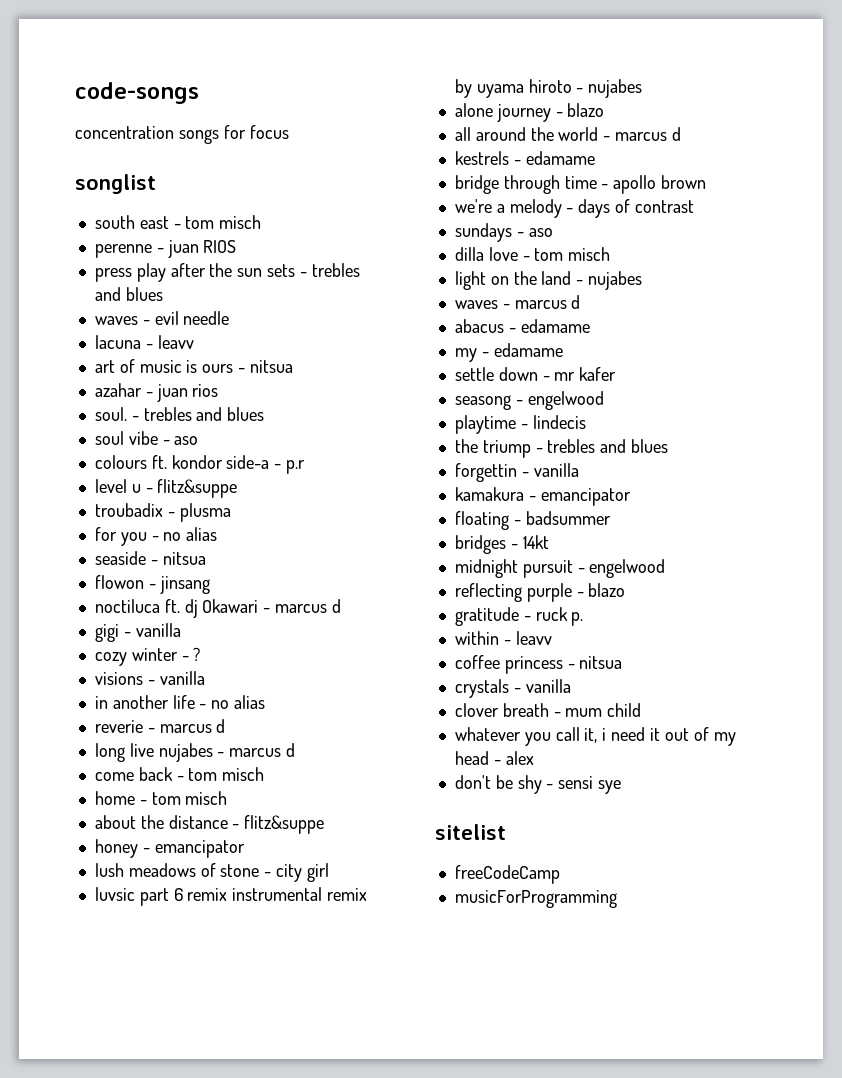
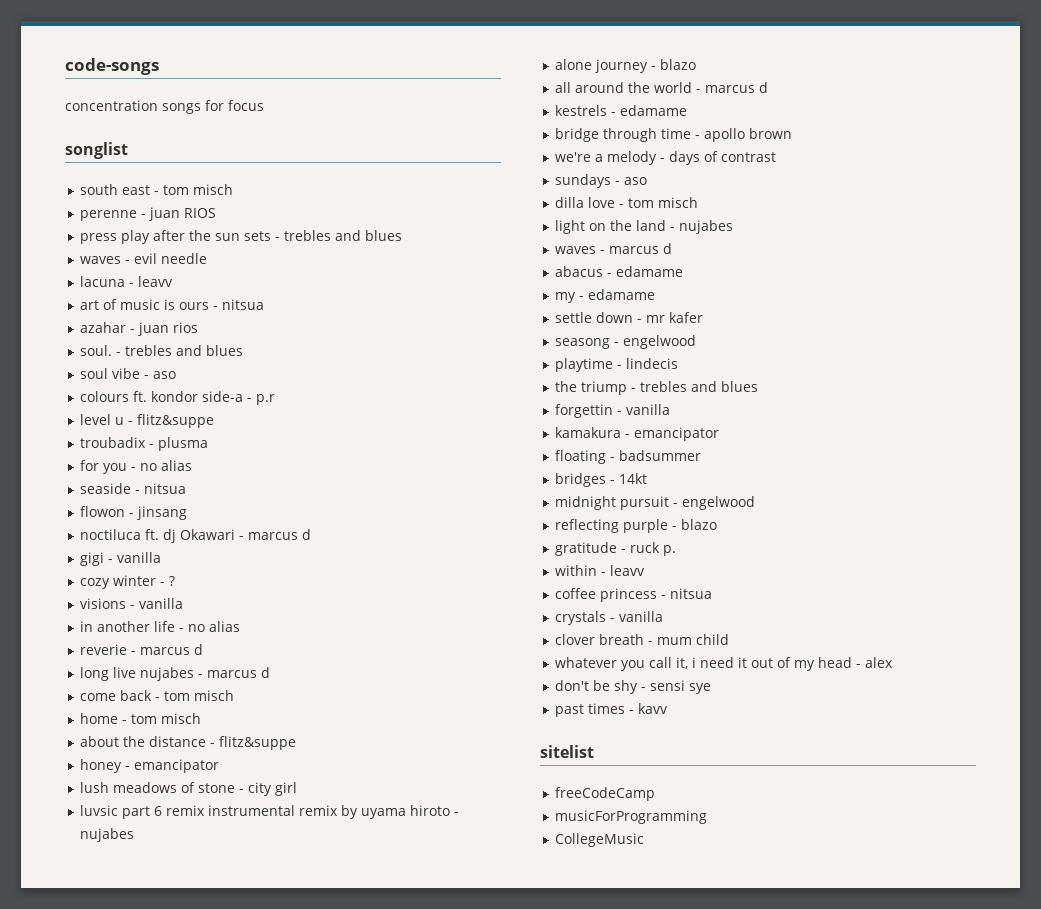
+ past times - kavv
+ CollegeMusic

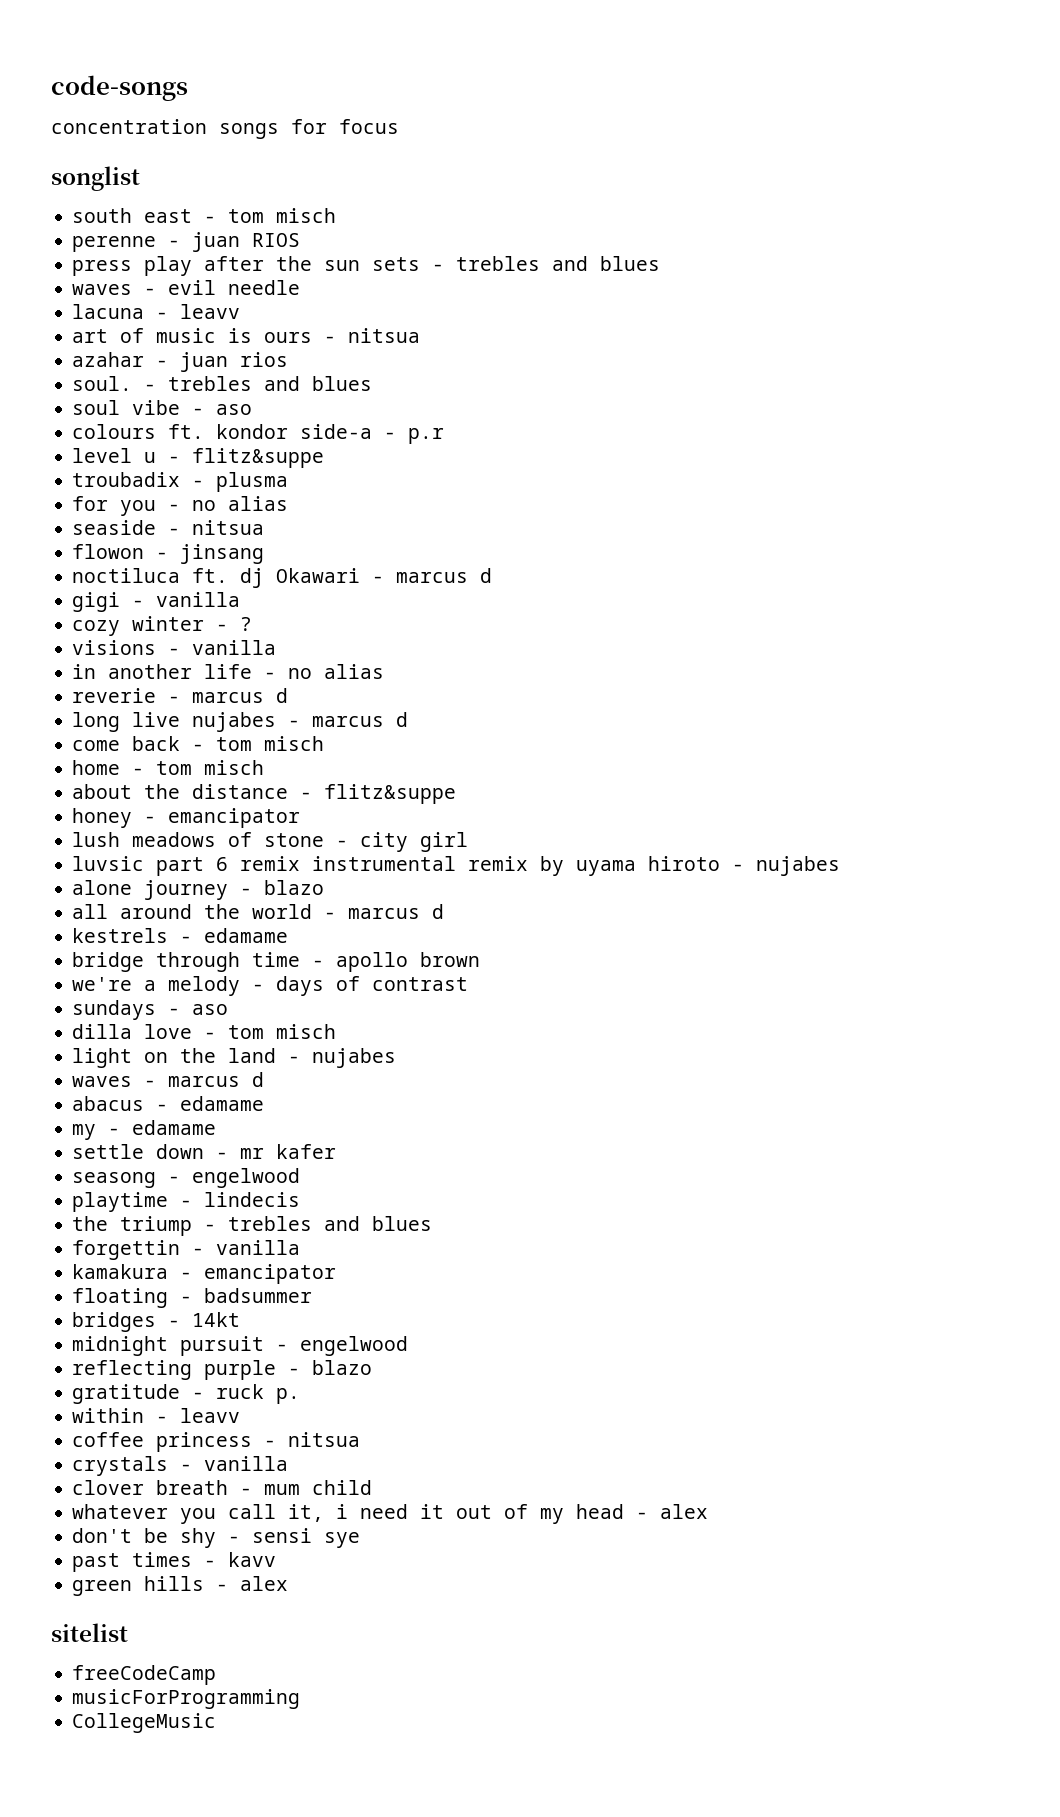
+ green hills - alex

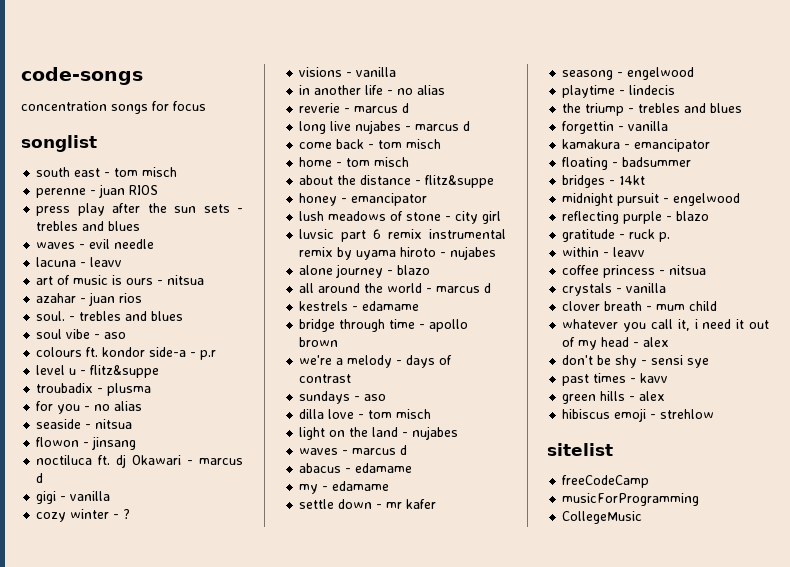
+ hibiscus emoji - strehlow

